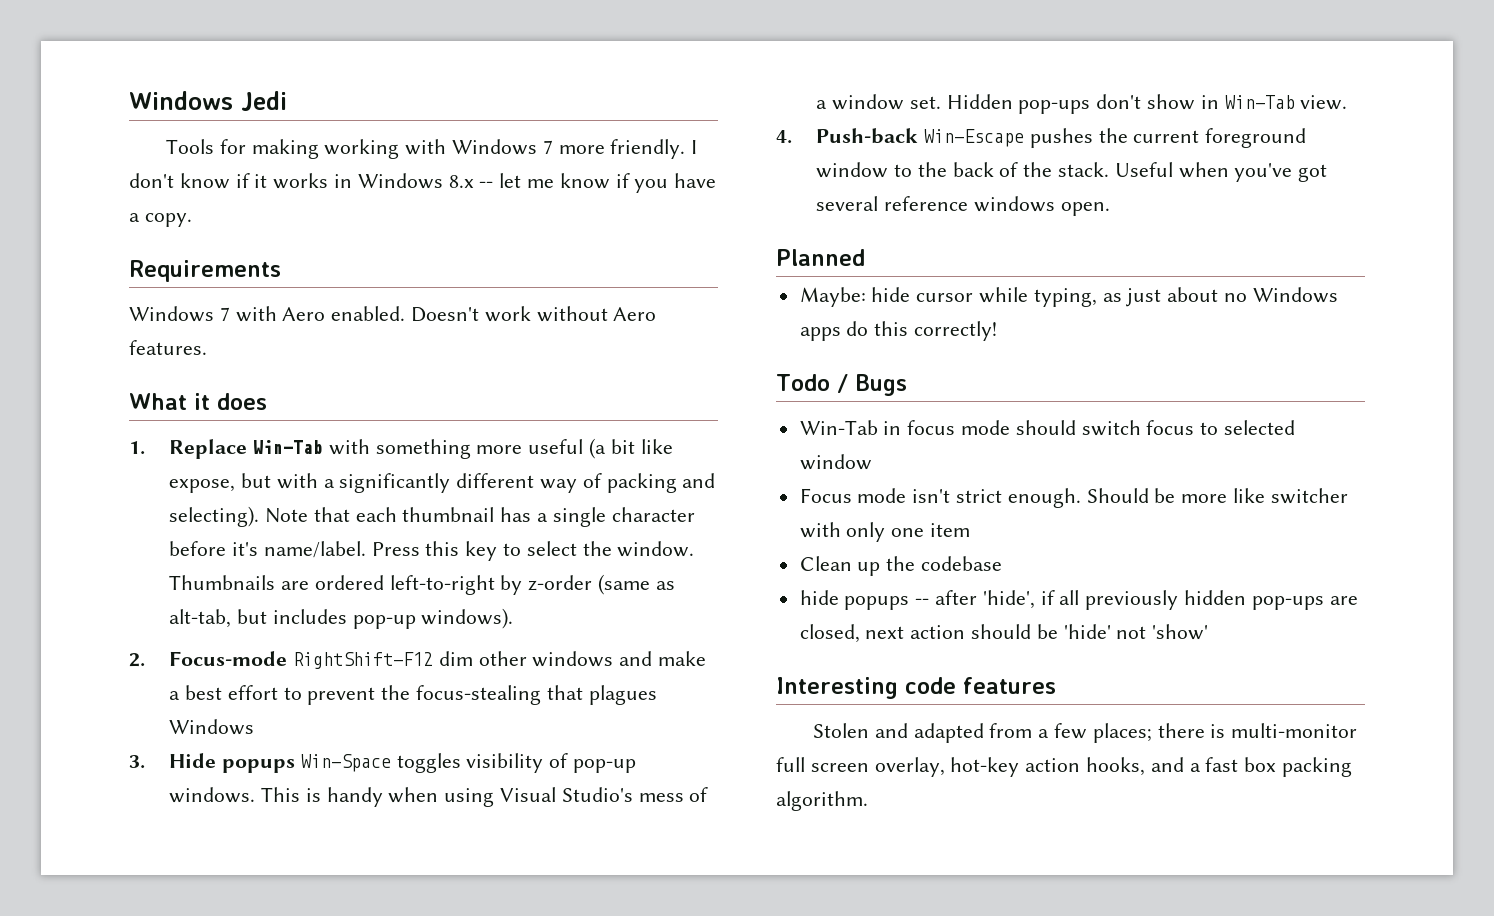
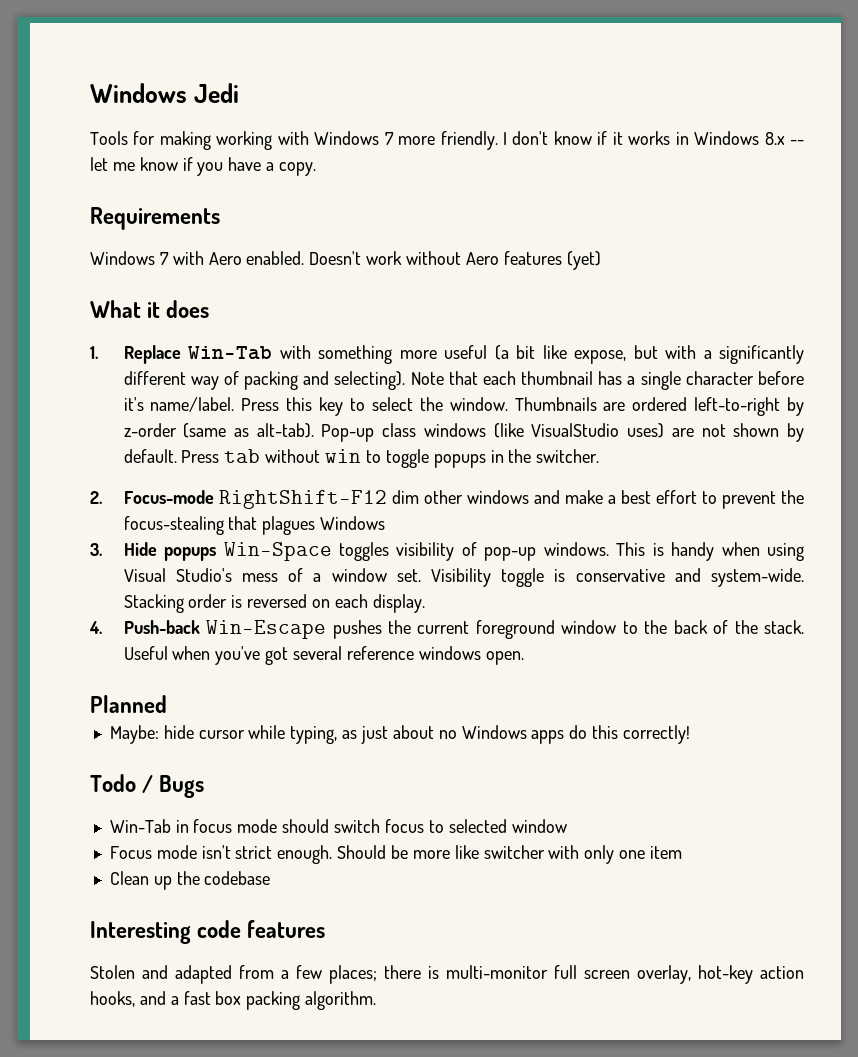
- Doesn't work without Aero features.
+ Doesn't work without Aero features (yet)
- Thumbnails are ordered left-to-right by z-order (same as alt-tab, but includes pop-up windows).
+ Thumbnails are ordered left-to-right by z-order (same as alt-tab). Pop-up class windows (like VisualStudio uses) are not shown by default. Press tab without win to toggle popups in the switcher.
- Hidden pop-ups don't show in Win-Tab view.
+ Visibility toggle is conservative and system-wide. Stacking order is reversed on each display.
- hide popups -- after 'hide', if all previously hidden pop-ups are closed, next action should be 'hide' not 'show'

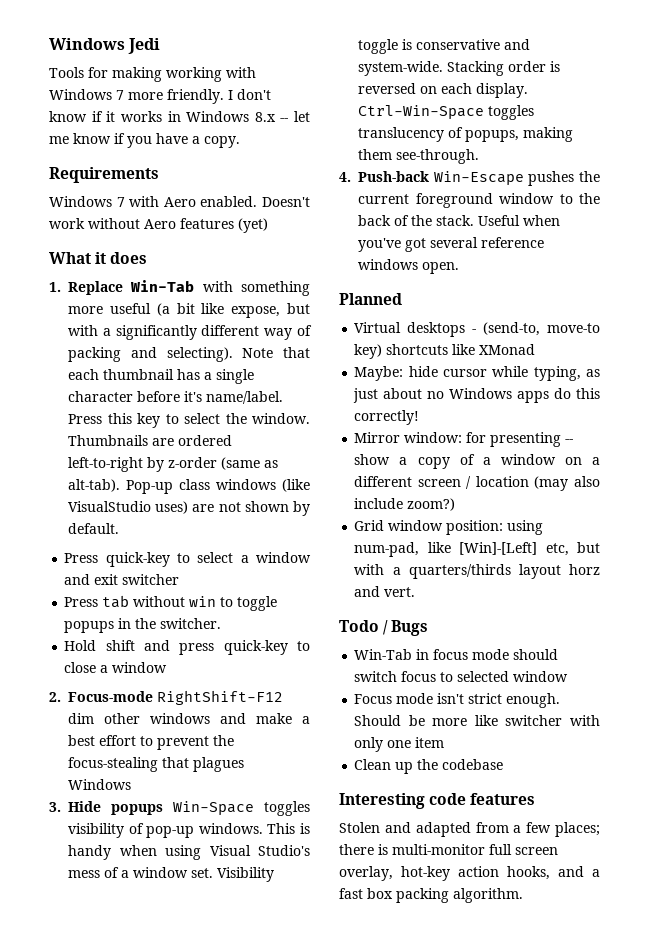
- Pop-up class windows (like VisualStudio uses) are not shown by default. Press tab without win to toggle popups in the switcher.
+ Pop-up class windows (like VisualStudio uses) are not shown by default.
+ Press quick-key to select a window and exit switcher
+ Press tab without win to toggle popups in the switcher.
+ Hold shift and press quick-key to close a window
+ Ctrl-Win-Space toggles translucency of popups, making them see-through.
+ Virtual desktops - (send-to, move-to key) shortcuts like XMonad
+ Mirror window: for presenting -- show a copy of a window on a different screen / location (may also include zoom?)
+ Grid window position: using num-pad, like [Win]-[Left] etc, but with a quarters/thirds layout horz and vert.

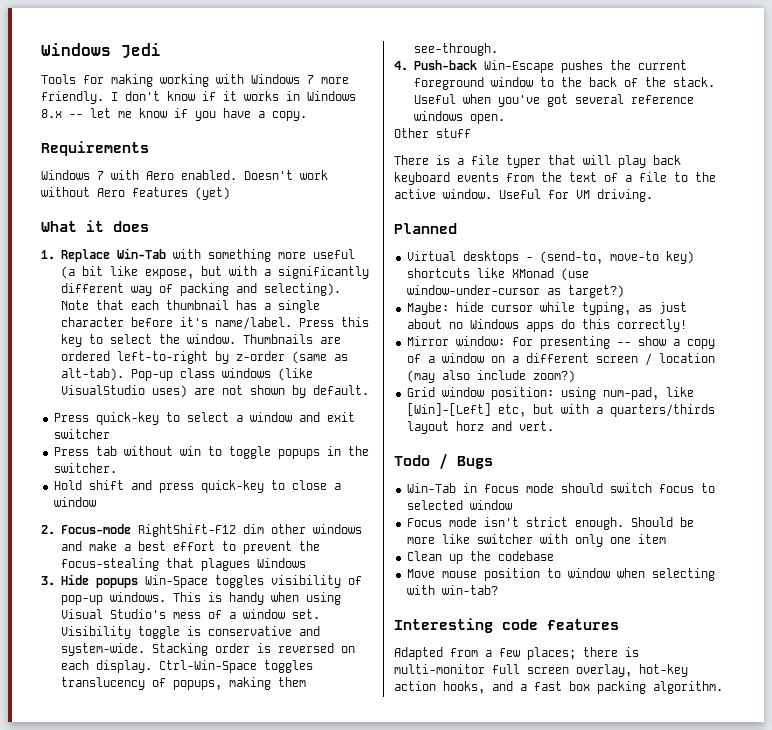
+ Other stuff
+ There is a file typer that will play back keyboard events from the text of a file to the active window. Useful for VM driving.
- Virtual desktops - (send-to, move-to key) shortcuts like XMonad
+ Virtual desktops - (send-to, move-to key) shortcuts like XMonad (use window-under-cursor as target?)
+ Move mouse position to window when selecting with win-tab?
- Stolen and adapted from a few places; there is multi-monitor full screen overlay, hot-key action hooks, and a fast box packing algorithm.
+ Adapted from a few places; there is multi-monitor full screen overlay, hot-key action hooks, and a fast box packing algorithm.

